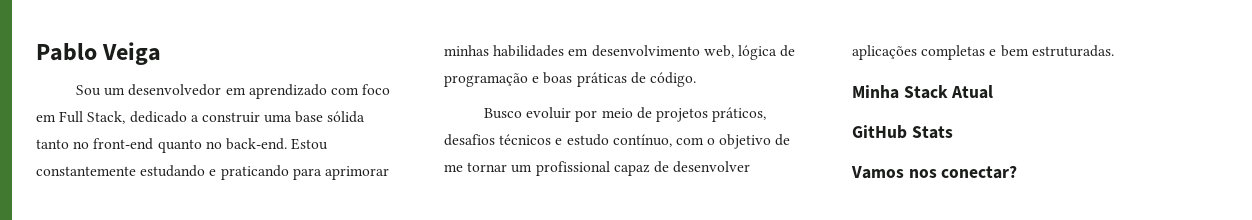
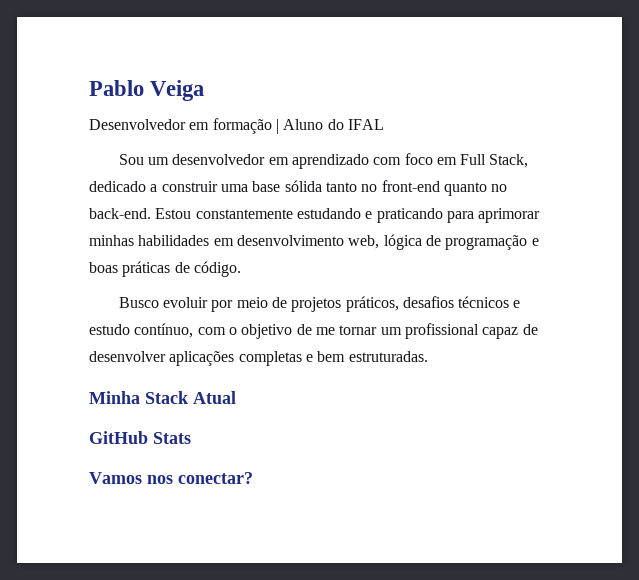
+ Desenvolvedor em formação | Aluno do IFAL

